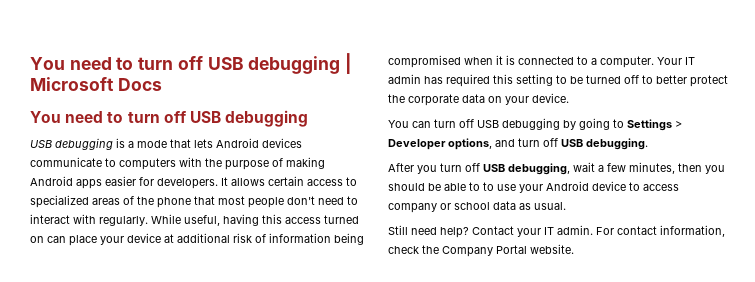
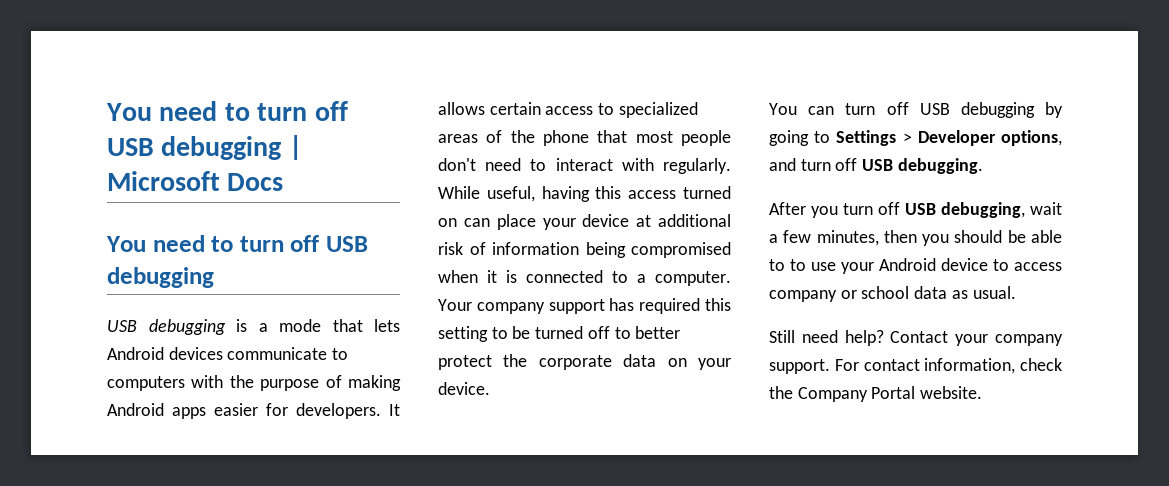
- Your IT admin has required this setting to be turned off to better protect the corporate data on your device.
+ Your company support has required this setting to be turned off to better protect the corporate data on your device.
- Contact your IT admin.
+ Contact your company support.

